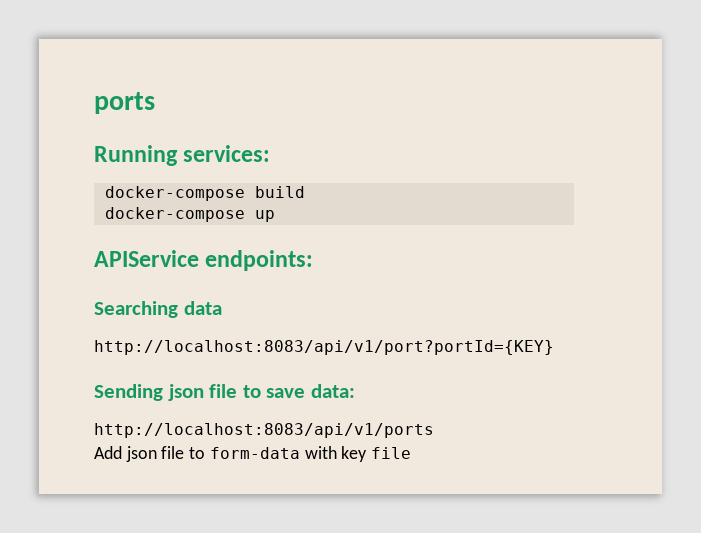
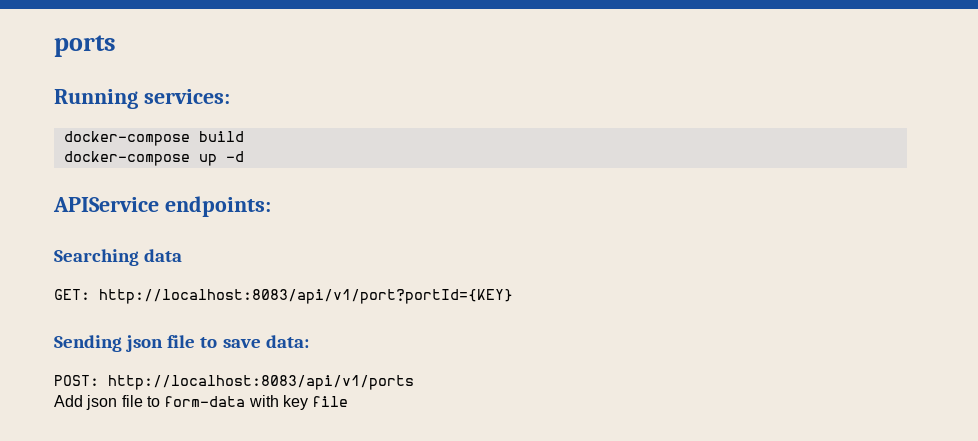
- docker-compose up
+ docker-compose up -d
- http://localhost:8083/api/v1/port?portId={KEY}
+ GET: http://localhost:8083/api/v1/port?portId={KEY}
- http://localhost:8083/api/v1/ports
+ POST: http://localhost:8083/api/v1/ports

